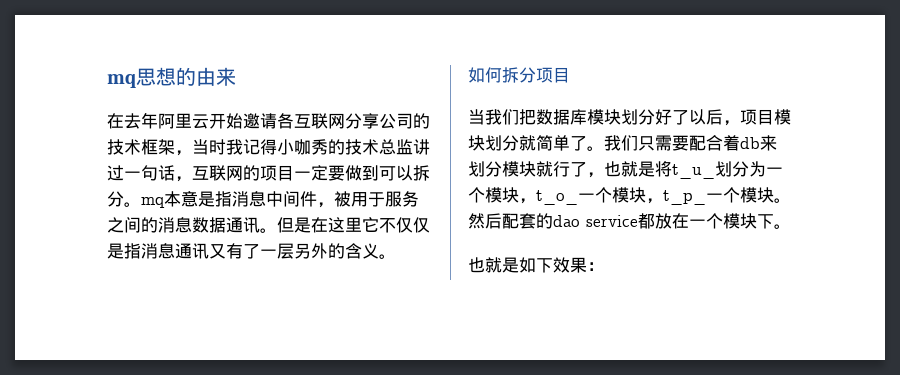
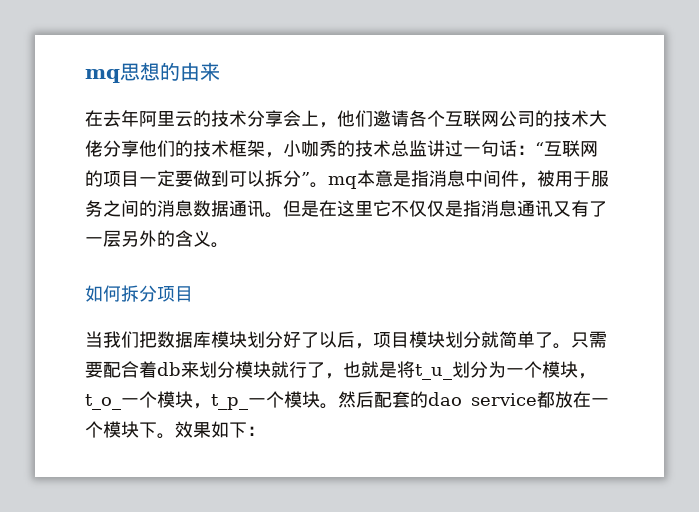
- 在去年阿里云开始邀请各互联网分享公司的技术框架，当时我记得小咖秀的技术总监讲过一句话，互联网的项目一定要做到可以拆分。mq本意是指消息中间件，被用于服务之间的消息数据通讯。
+ 在去年阿里云的技术分享会上，他们邀请各个互联网公司的技术大佬分享他们的技术框架，小咖秀的技术总监讲过一句话：“互联网的项目一定要做到可以拆分”。mq本意是指消息中间件，被用于服务之间的消息数据通讯。
- 我们只需要配合着db来划分模块就行了，也就是将t_u_划分为一个模块，t_o_一个模块，t_p_一个模块。
+ 只需要配合着db来划分模块就行了，也就是将t_u_划分为一个模块，t_o_一个模块，t_p_一个模块。
- 然后配套的dao service都放在一个模块下。
- 也就是如下效果：
+ 然后配套的dao service都放在一个模块下。效果如下：

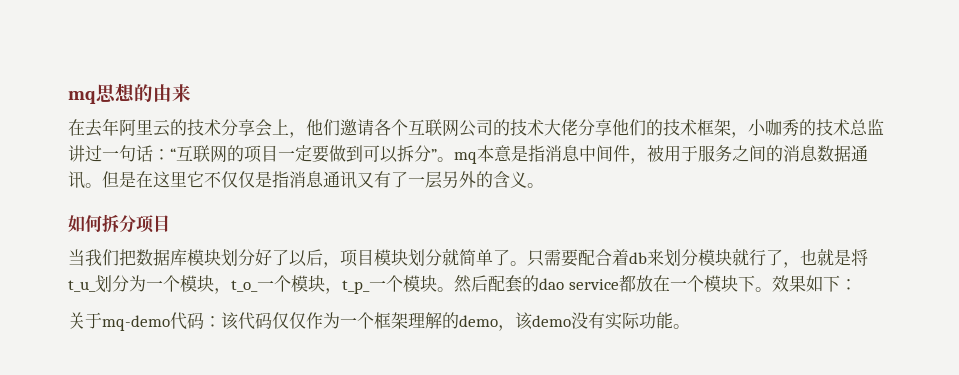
+ 关于mq-demo代码：该代码仅仅作为一个框架理解的demo，该demo没有实际功能。

